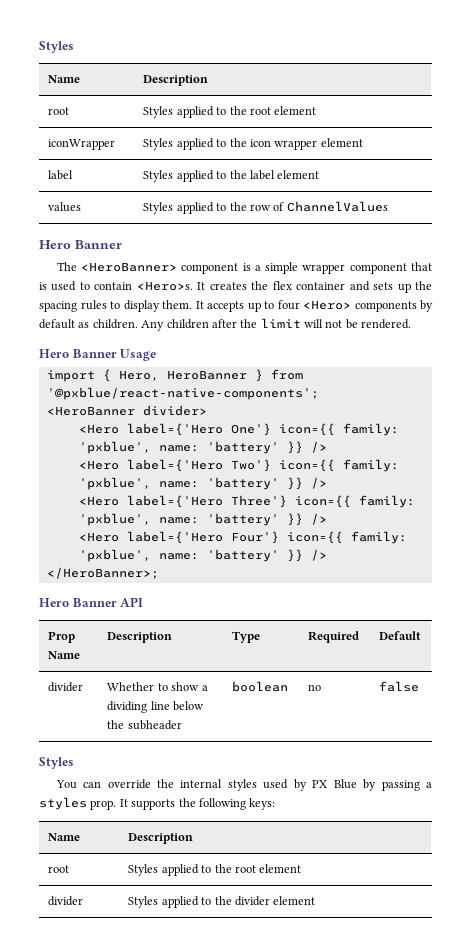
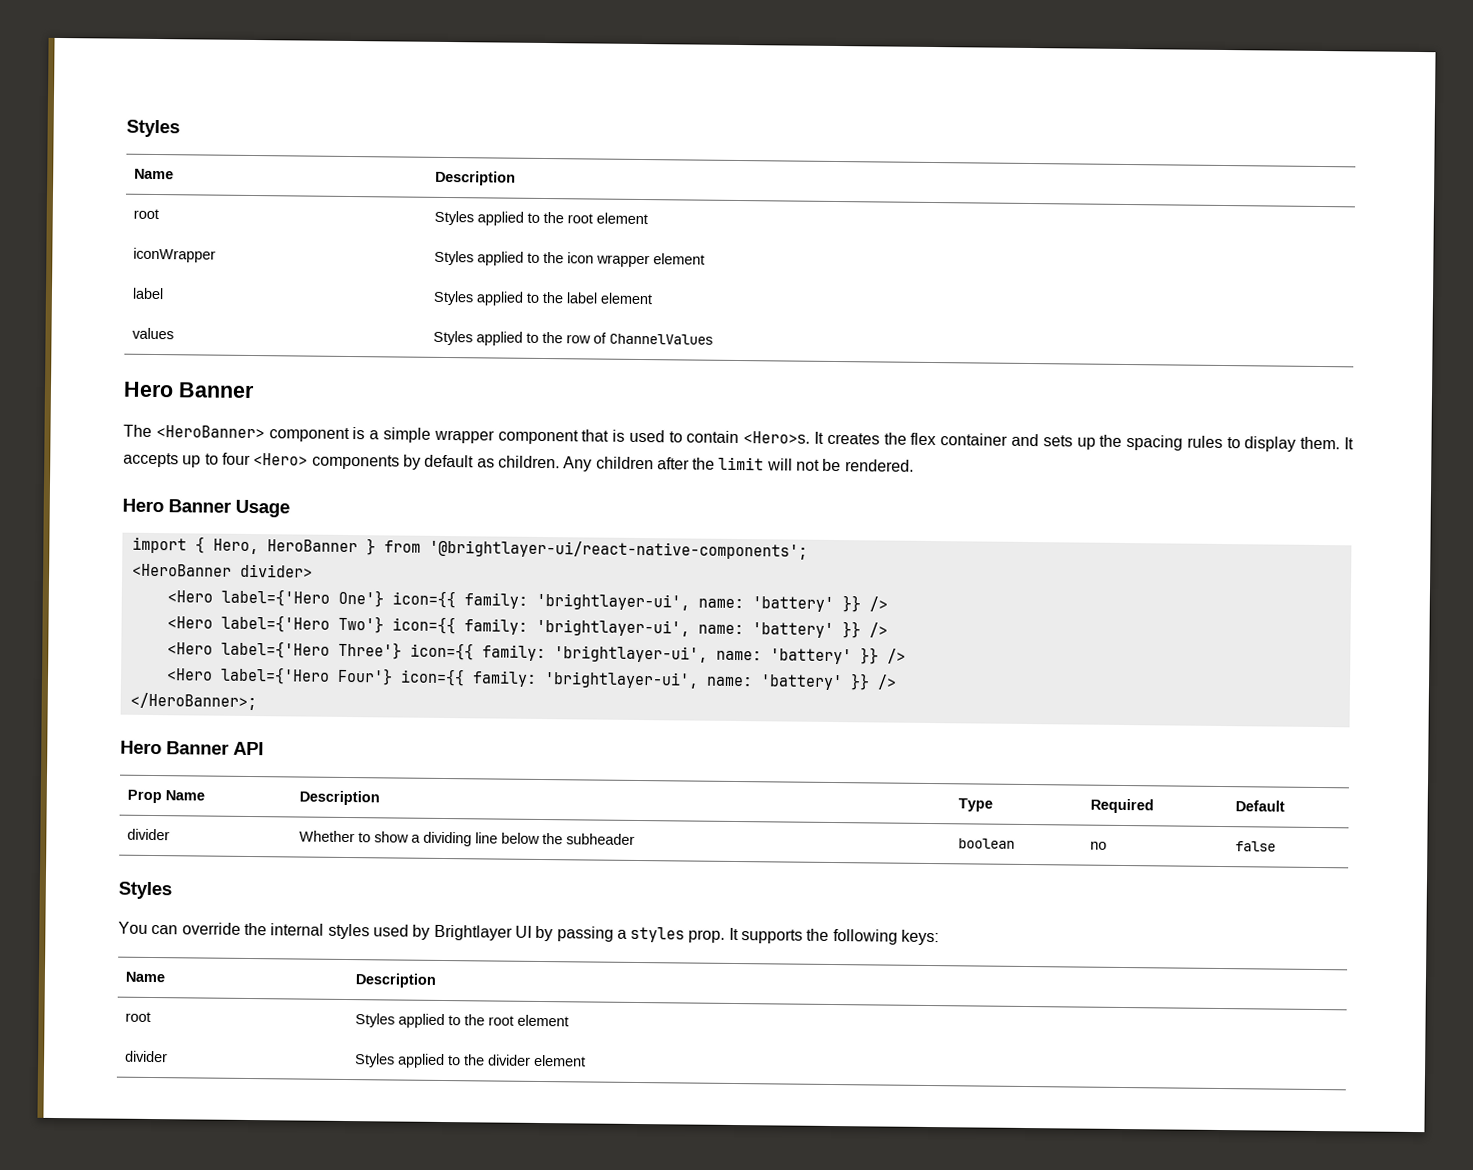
- import { Hero, HeroBanner } from '@pxblue/react-native-components';
+ import { Hero, HeroBanner } from '@brightlayer-ui/react-native-components';
- <Hero label={'Hero One'} icon={{ family: 'pxblue', name: 'battery' }} />
+ <Hero label={'Hero One'} icon={{ family: 'brightlayer-ui', name: 'battery' }} />
- <Hero label={'Hero Two'} icon={{ family: 'pxblue', name: 'battery' }} />
+ <Hero label={'Hero Two'} icon={{ family: 'brightlayer-ui', name: 'battery' }} />
- <Hero label={'Hero Three'} icon={{ family: 'pxblue', name: 'battery' }} />
+ <Hero label={'Hero Three'} icon={{ family: 'brightlayer-ui', name: 'battery' }} />
- <Hero label={'Hero Four'} icon={{ family: 'pxblue', name: 'battery' }} />
+ <Hero label={'Hero Four'} icon={{ family: 'brightlayer-ui', name: 'battery' }} />
- You can override the internal styles used by PX Blue by passing a styles prop.
+ You can override the internal styles used by Brightlayer UI by passing a styles prop.

